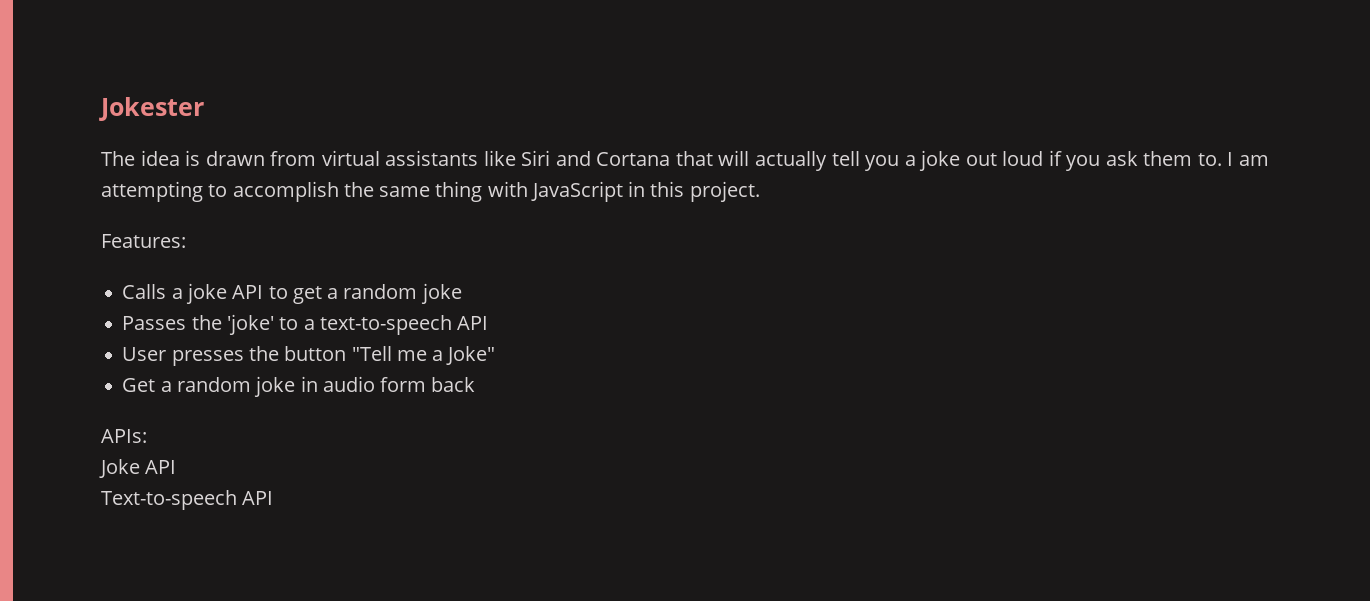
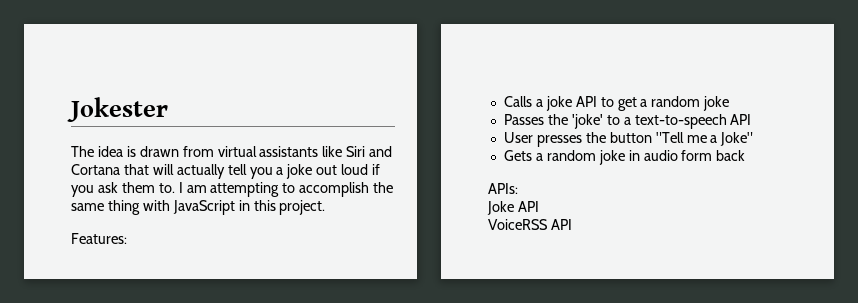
- Get a random joke in audio form back
+ Gets a random joke in audio form back
- Text-to-speech API
+ VoiceRSS API

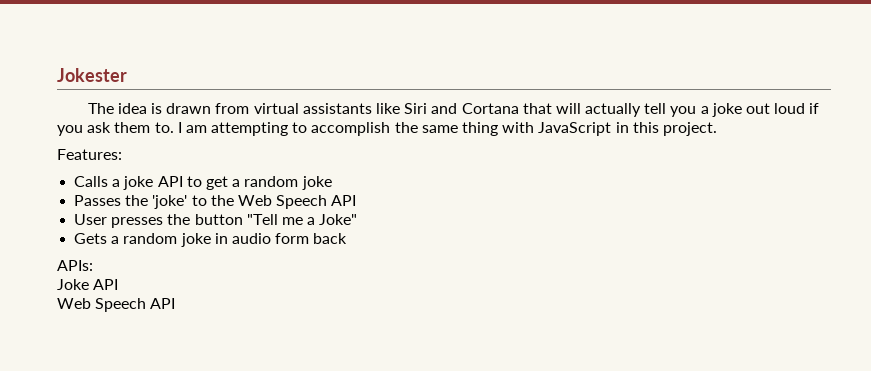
- Passes the 'joke' to a text-to-speech API
+ Passes the 'joke' to the Web Speech API
  Joke API
- VoiceRSS API
+ Web Speech API

